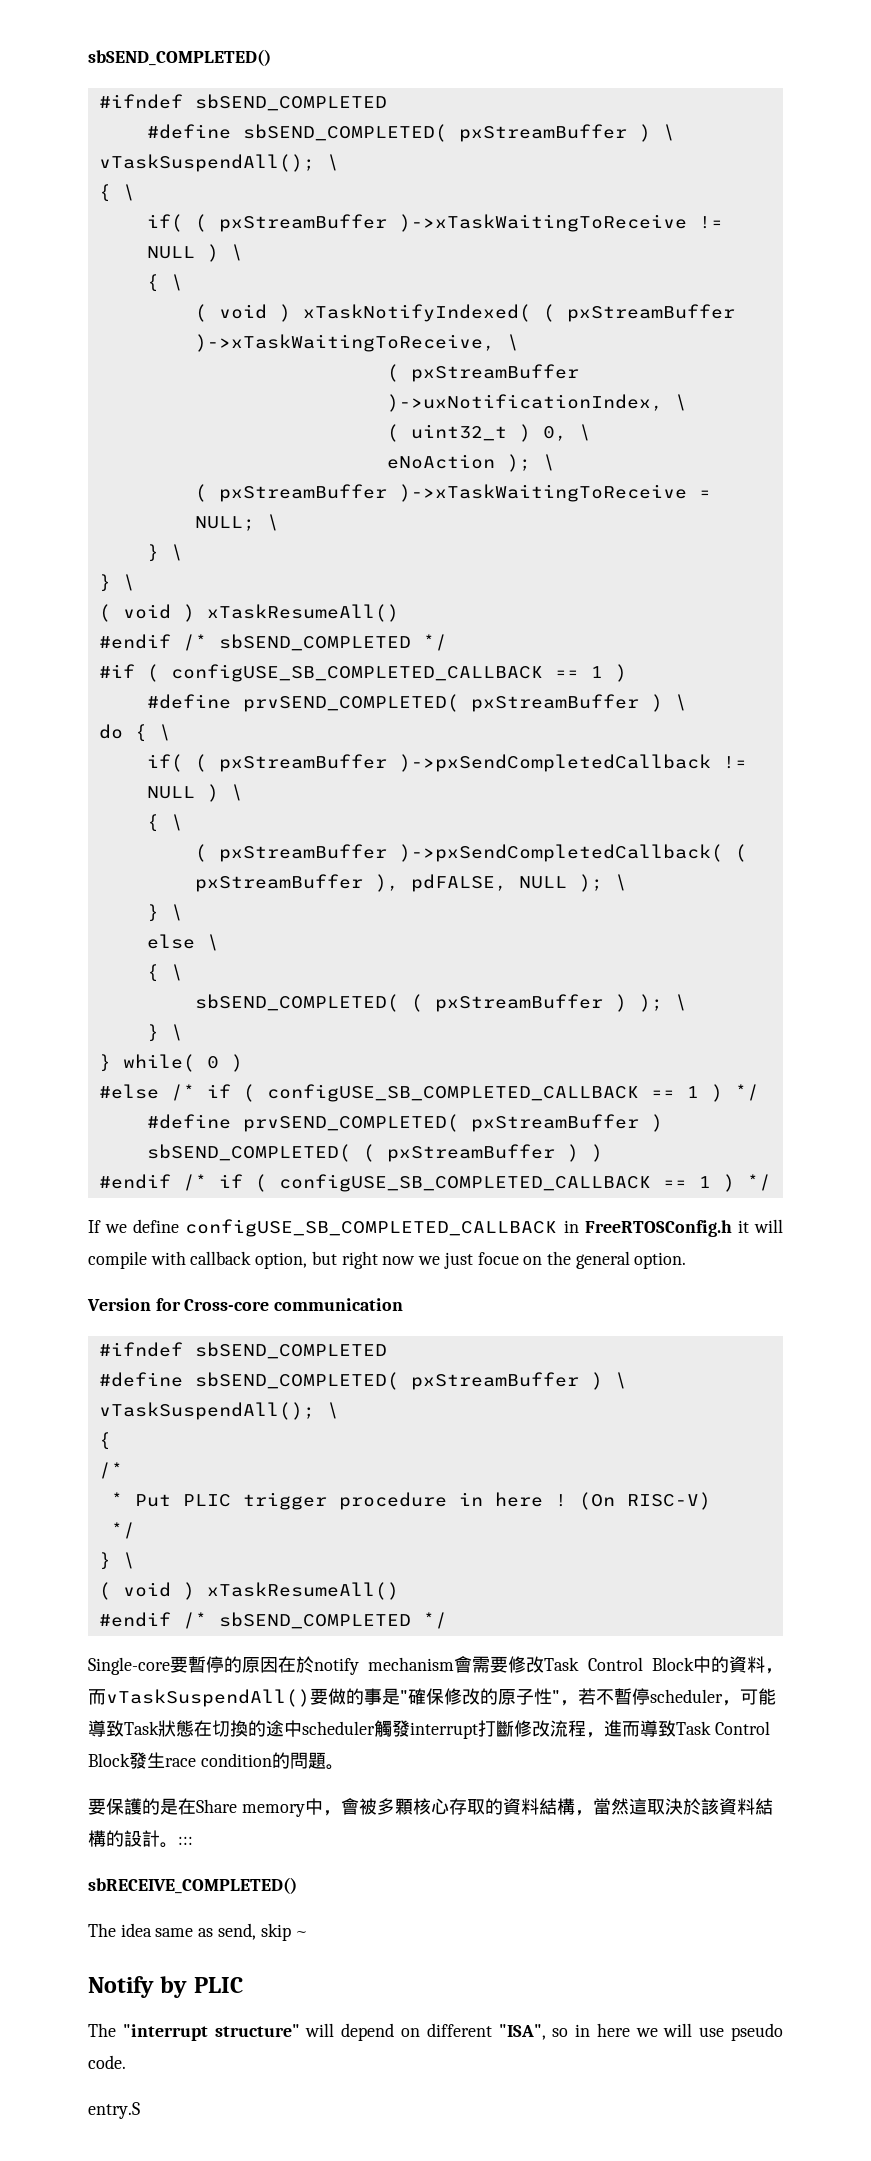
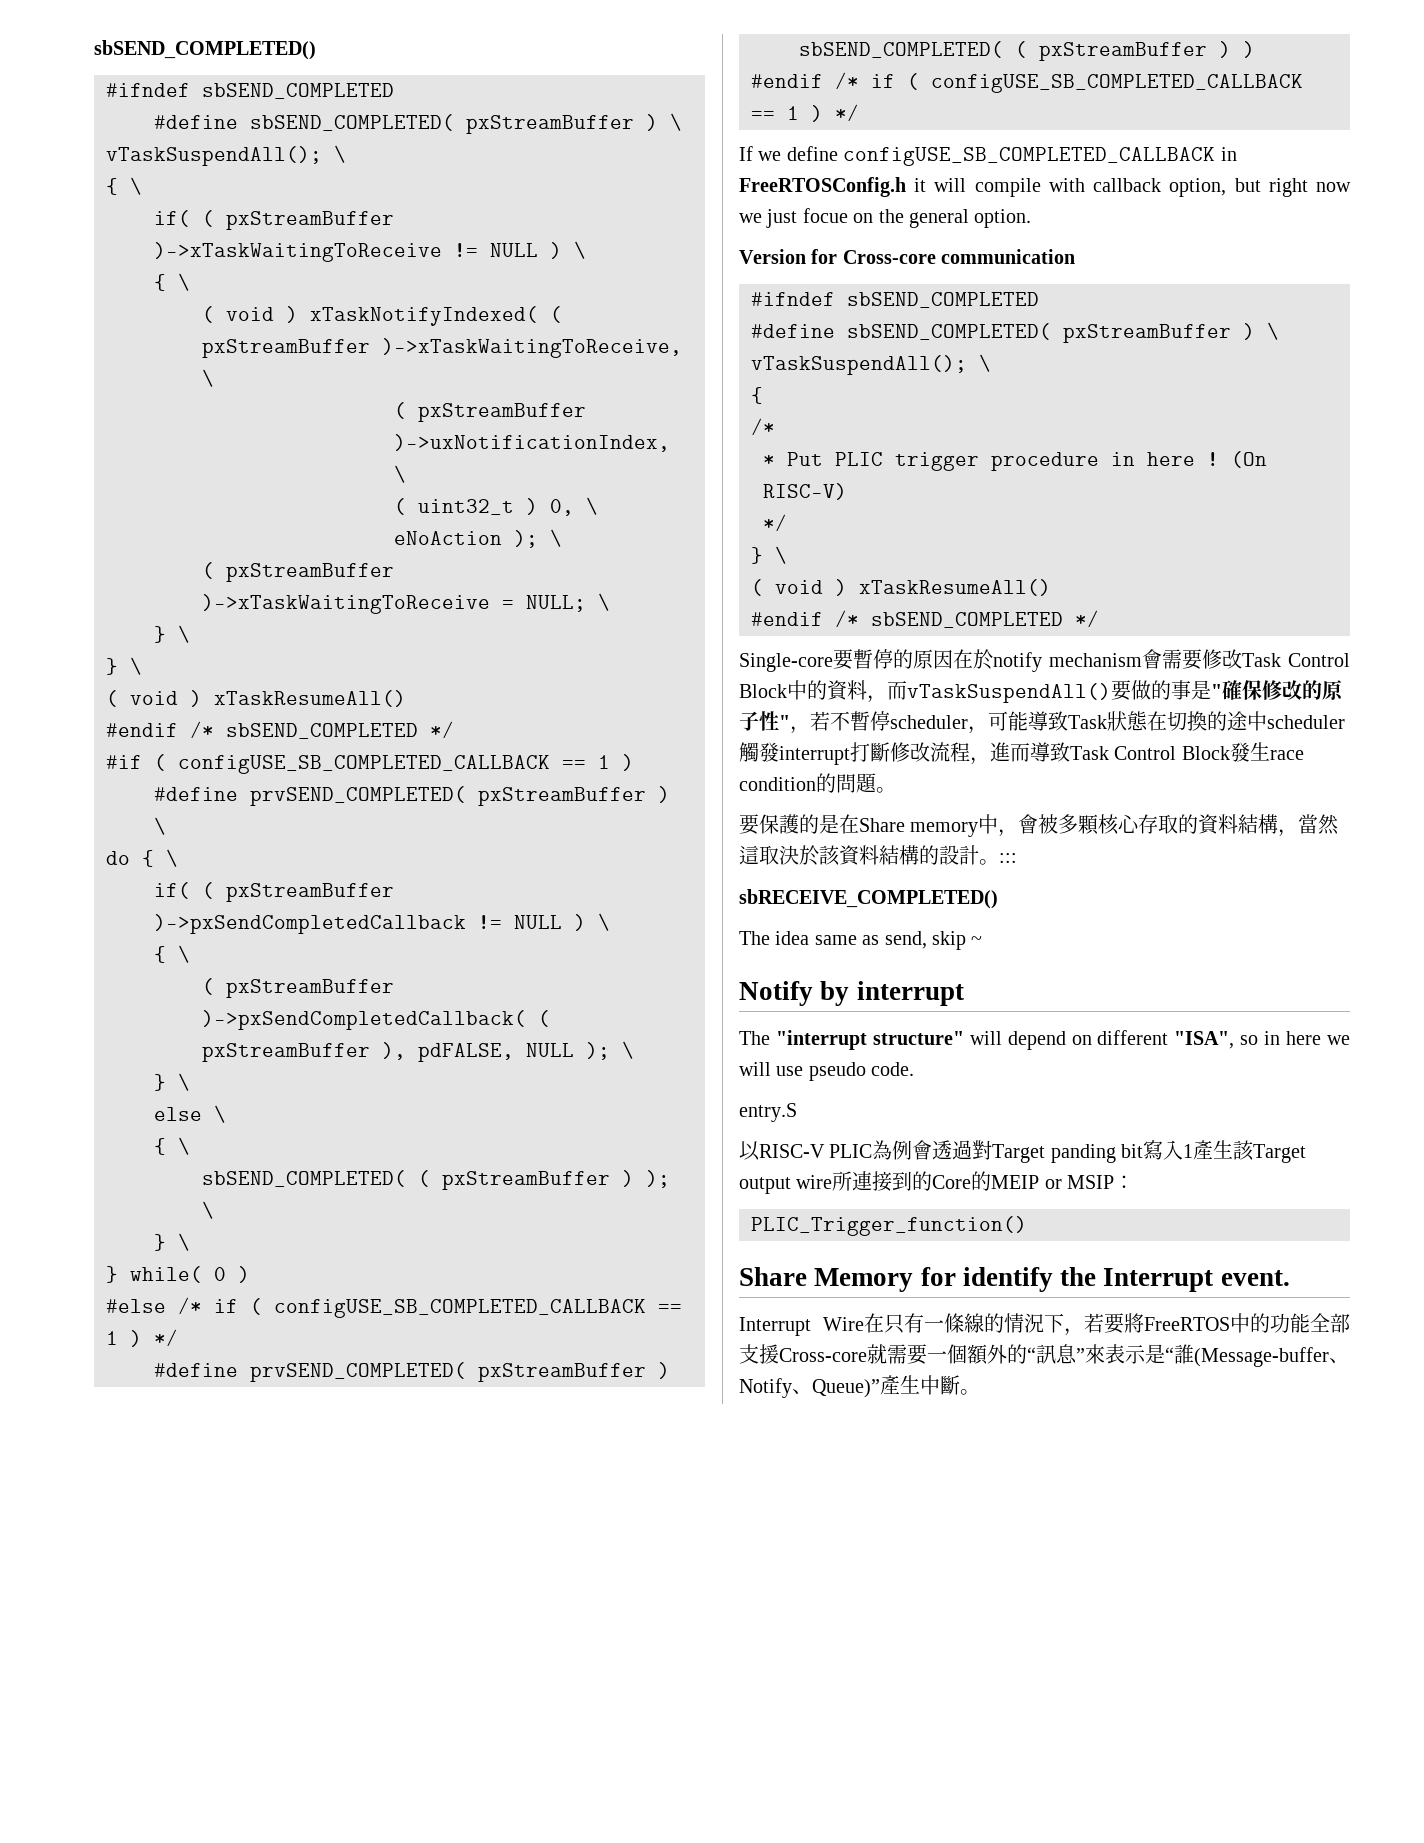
- Notify by PLIC
+ Notify by interrupt
+ 以RISC-V PLIC為例會透過對Target panding bit寫入1產生該Target output wire所連接到的Core的MEIP or MSIP：
+ PLIC_Trigger_function()
+ Share Memory for identify the Interrupt event.
+ Interrupt Wire在只有一條線的情況下，若要將FreeRTOS中的功能全部支援Cross-core就需要一個額外的“訊息”來表示是“誰(Message-buffer、Notify、Queue)”產生中斷。

